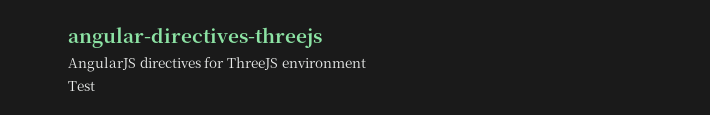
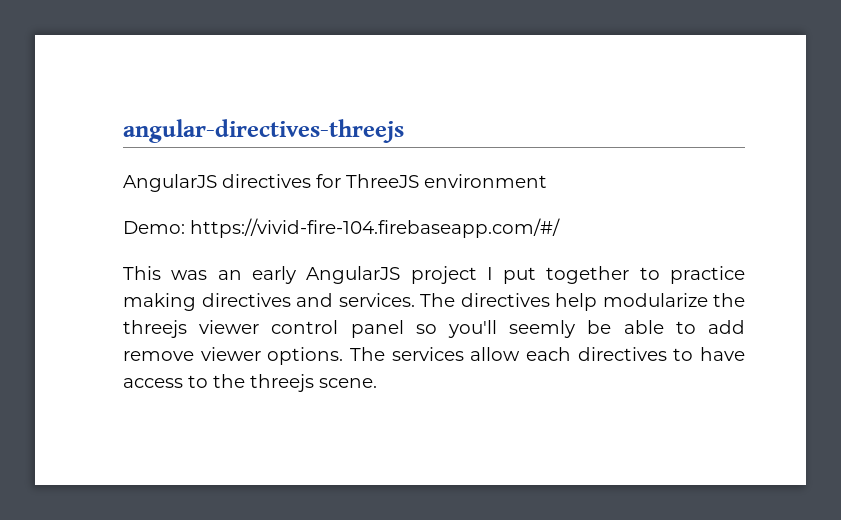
- Test
+ Demo: https://vivid-fire-104.firebaseapp.com/#/
+ This was an early AngularJS project I put together to practice making directives and services. The directives help modularize the threejs viewer control panel so you'll seemly be able to add remove viewer options. The services allow each directives to have access to the threejs scene.

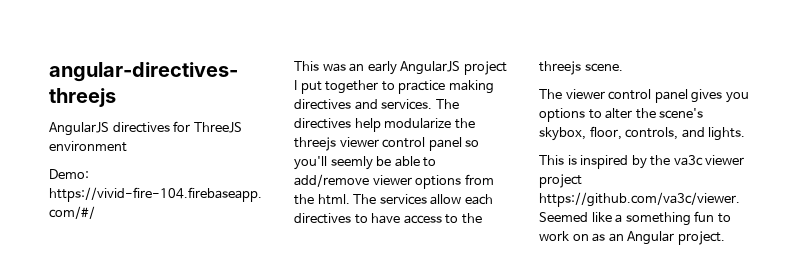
- The directives help modularize the threejs viewer control panel so you'll seemly be able to add remove viewer options.
+ The directives help modularize the threejs viewer control panel so you'll seemly be able to add/remove viewer options from the html.
+ The viewer control panel gives you options to alter the scene's skybox, floor, controls, and lights.
+ This is inspired by the va3c viewer project https://github.com/va3c/viewer. Seemed like a something fun to work on as an Angular project.

